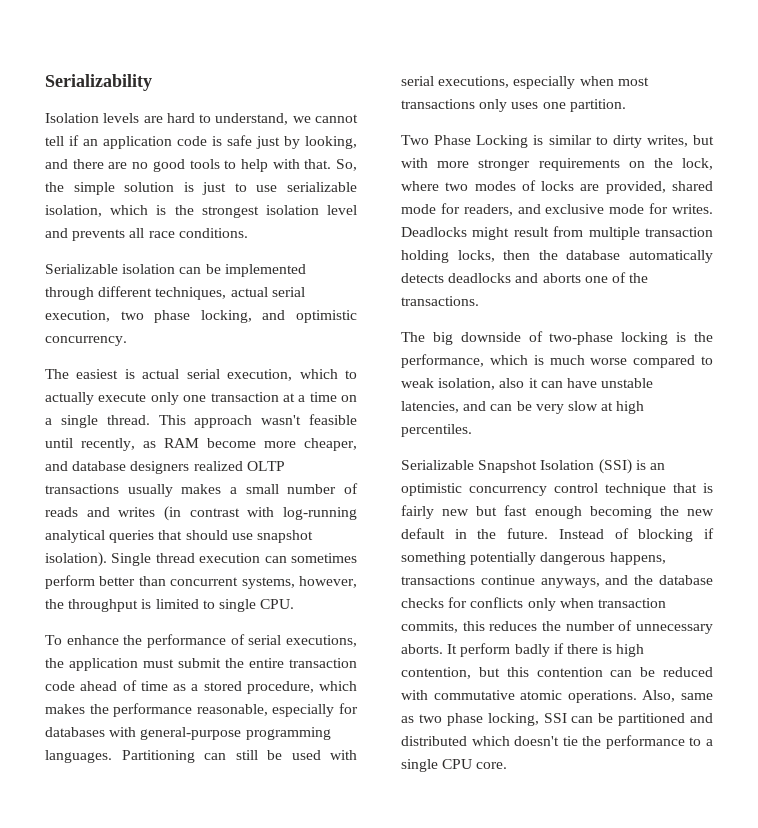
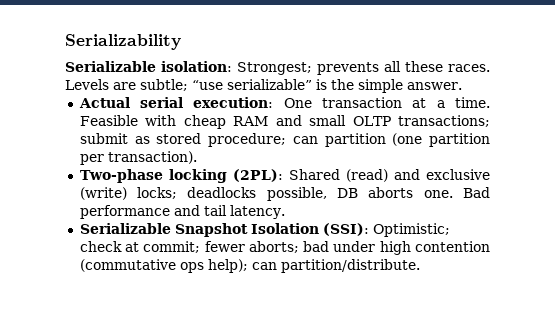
- Isolation levels are hard to understand, we cannot tell if an application code is safe just by looking, and there are no good tools to help with that. So, the simple solution is just to use serializable isolation, which is the strongest isolation level and prevents all race conditions.
- Serializable isolation can be implemented through different techniques, actual serial execution, two phase locking, and optimistic concurrency.
- The easiest is actual serial execution, which to actually execute only one transaction at a time on a single thread. This approach wasn't feasible until recently, as RAM become more cheaper, and database designers realized OLTP transactions usually makes a small number of reads and writes (in contrast with log-running analytical queries that should use snapshot isolation). Single thread execution can sometimes perform better than concurrent systems, however, the throughput is limited to single CPU.
- To enhance the performance of serial executions, the application must submit the entire transaction code ahead of time as a stored procedure, which makes the performance reasonable, especially for databases with general-purpose programming languages. Partitioning can still be used with serial executions, especially when most transactions only uses one partition.
- Two Phase Locking is similar to dirty writes, but with more stronger requirements on the lock, where two modes of locks are provided, shared mode for readers, and exclusive mode for writes. Deadlocks might result from multiple transaction holding locks, then the database automatically detects deadlocks and aborts one of the transactions.
- The big downside of two-phase locking is the performance, which is much worse compared to weak isolation, also it can have unstable latencies, and can be very slow at high percentiles.
- Serializable Snapshot Isolation (SSI) is an optimistic concurrency control technique that is fairly new but fast enough becoming the new default in the future. Instead of blocking if something potentially dangerous happens, transactions continue anyways, and the database checks for conflicts only when transaction commits, this reduces the number of unnecessary aborts. It perform badly if there is high contention, but this contention can be reduced with commutative atomic operations. Also, same as two phase locking, SSI can be partitioned and distributed which doesn't tie the performance to a single CPU core.
+ Serializable isolation: Strongest; prevents all these races. Levels are subtle; “use serializable” is the simple answer.
+ Actual serial execution: One transaction at a time. Feasible with cheap RAM and small OLTP transactions; submit as stored procedure; can partition (one partition per transaction).
+ Two-phase locking (2PL): Shared (read) and exclusive (write) locks; deadlocks possible, DB aborts one. Bad performance and tail latency.
+ Serializable Snapshot Isolation (SSI): Optimistic; check at commit; fewer aborts; bad under high contention (commutative ops help); can partition/distribute.

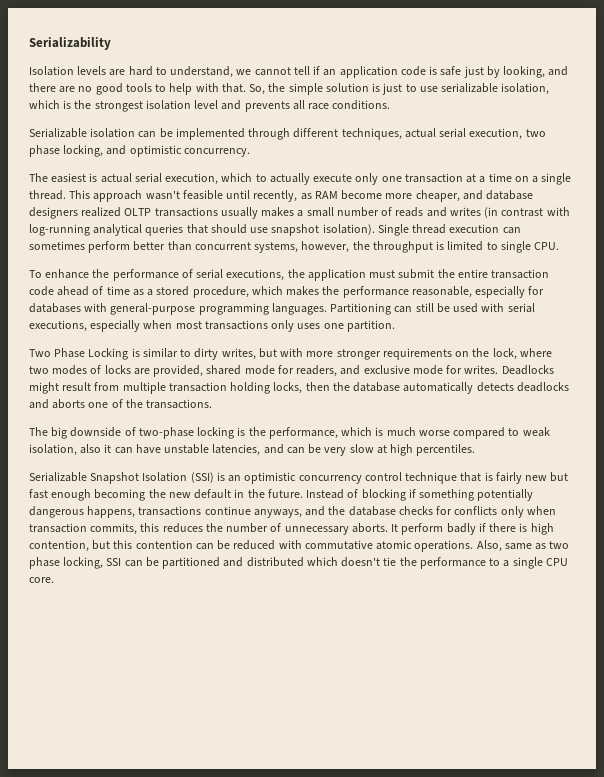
- Serializable isolation: Strongest; prevents all these races. Levels are subtle; “use serializable” is the simple answer.
- Actual serial execution: One transaction at a time. Feasible with cheap RAM and small OLTP transactions; submit as stored procedure; can partition (one partition per transaction).
- Two-phase locking (2PL): Shared (read) and exclusive (write) locks; deadlocks possible, DB aborts one. Bad performance and tail latency.
- Serializable Snapshot Isolation (SSI): Optimistic; check at commit; fewer aborts; bad under high contention (commutative ops help); can partition/distribute.
+ Isolation levels are hard to understand, we cannot tell if an application code is safe just by looking, and there are no good tools to help with that. So, the simple solution is just to use serializable isolation, which is the strongest isolation level and prevents all race conditions.
+ Serializable isolation can be implemented through different techniques, actual serial execution, two phase locking, and optimistic concurrency.
+ The easiest is actual serial execution, which to actually execute only one transaction at a time on a single thread. This approach wasn't feasible until recently, as RAM become more cheaper, and database designers realized OLTP transactions usually makes a small number of reads and writes (in contrast with log-running analytical queries that should use snapshot isolation). Single thread execution can sometimes perform better than concurrent systems, however, the throughput is limited to single CPU.
+ To enhance the performance of serial executions, the application must submit the entire transaction code ahead of time as a stored procedure, which makes the performance reasonable, especially for databases with general-purpose programming languages. Partitioning can still be used with serial executions, especially when most transactions only uses one partition.
+ Two Phase Locking is similar to dirty writes, but with more stronger requirements on the lock, where two modes of locks are provided, shared mode for readers, and exclusive mode for writes. Deadlocks might result from multiple transaction holding locks, then the database automatically detects deadlocks and aborts one of the transactions.
+ The big downside of two-phase locking is the performance, which is much worse compared to weak isolation, also it can have unstable latencies, and can be very slow at high percentiles.
+ Serializable Snapshot Isolation (SSI) is an optimistic concurrency control technique that is fairly new but fast enough becoming the new default in the future. Instead of blocking if something potentially dangerous happens, transactions continue anyways, and the database checks for conflicts only when transaction commits, this reduces the number of unnecessary aborts. It perform badly if there is high contention, but this contention can be reduced with commutative atomic operations. Also, same as two phase locking, SSI can be partitioned and distributed which doesn't tie the performance to a single CPU core.

